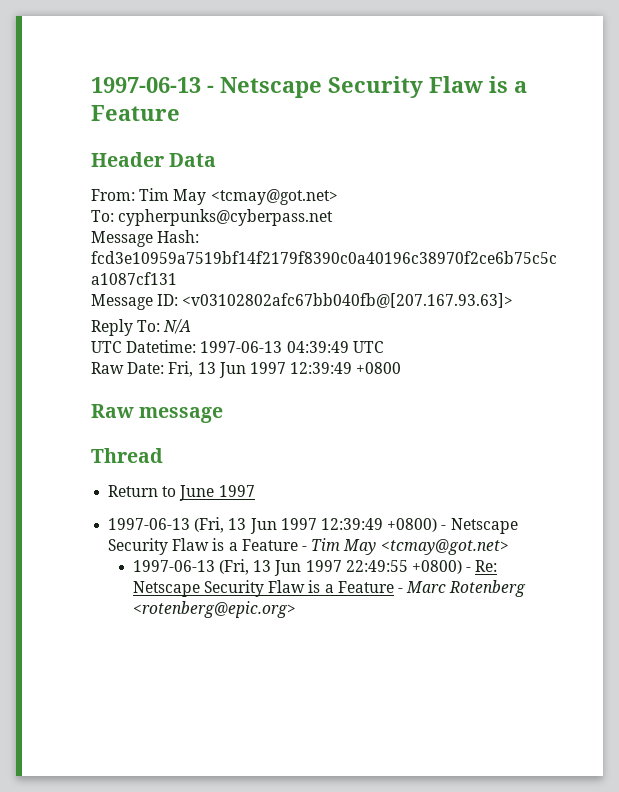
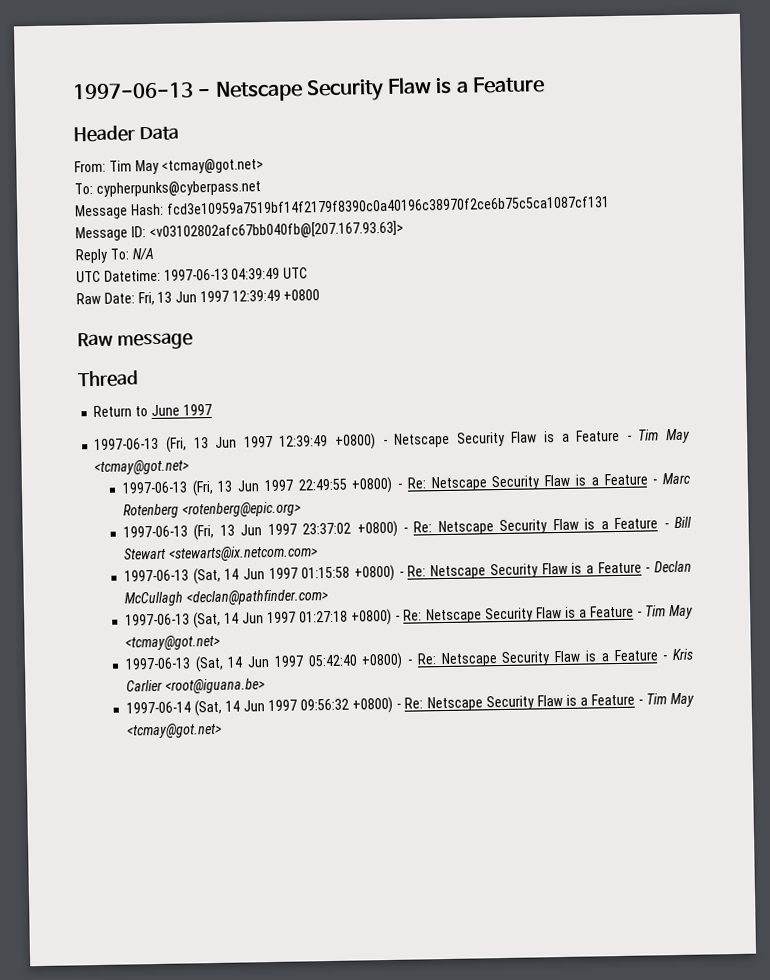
+ 1997-06-13 (Fri, 13 Jun 1997 23:37:02 +0800) - Re: Netscape Security Flaw is a Feature - Bill Stewart <stewarts@ix.netcom.com>
+ 1997-06-13 (Sat, 14 Jun 1997 01:15:58 +0800) - Re: Netscape Security Flaw is a Feature - Declan McCullagh <declan@pathfinder.com>
+ 1997-06-13 (Sat, 14 Jun 1997 01:27:18 +0800) - Re: Netscape Security Flaw is a Feature - Tim May <tcmay@got.net>
+ 1997-06-13 (Sat, 14 Jun 1997 05:42:40 +0800) - Re: Netscape Security Flaw is a Feature - Kris Carlier <root@iguana.be>
+ 1997-06-14 (Sat, 14 Jun 1997 09:56:32 +0800) - Re: Netscape Security Flaw is a Feature - Tim May <tcmay@got.net>

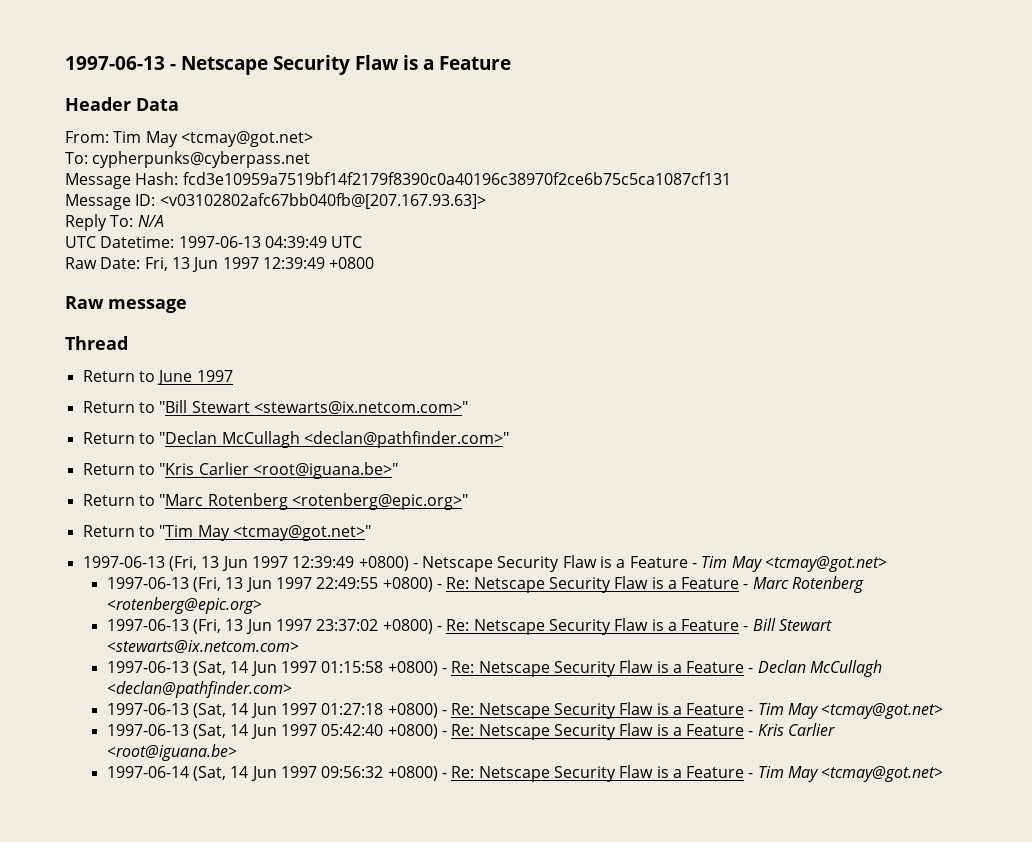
+ Return to "Bill Stewart <stewarts@ix.netcom.com>"
+ Return to "Declan McCullagh <declan@pathfinder.com>"
+ Return to "Kris Carlier <root@iguana.be>"
+ Return to "Marc Rotenberg <rotenberg@epic.org>"
+ Return to "Tim May <tcmay@got.net>"

